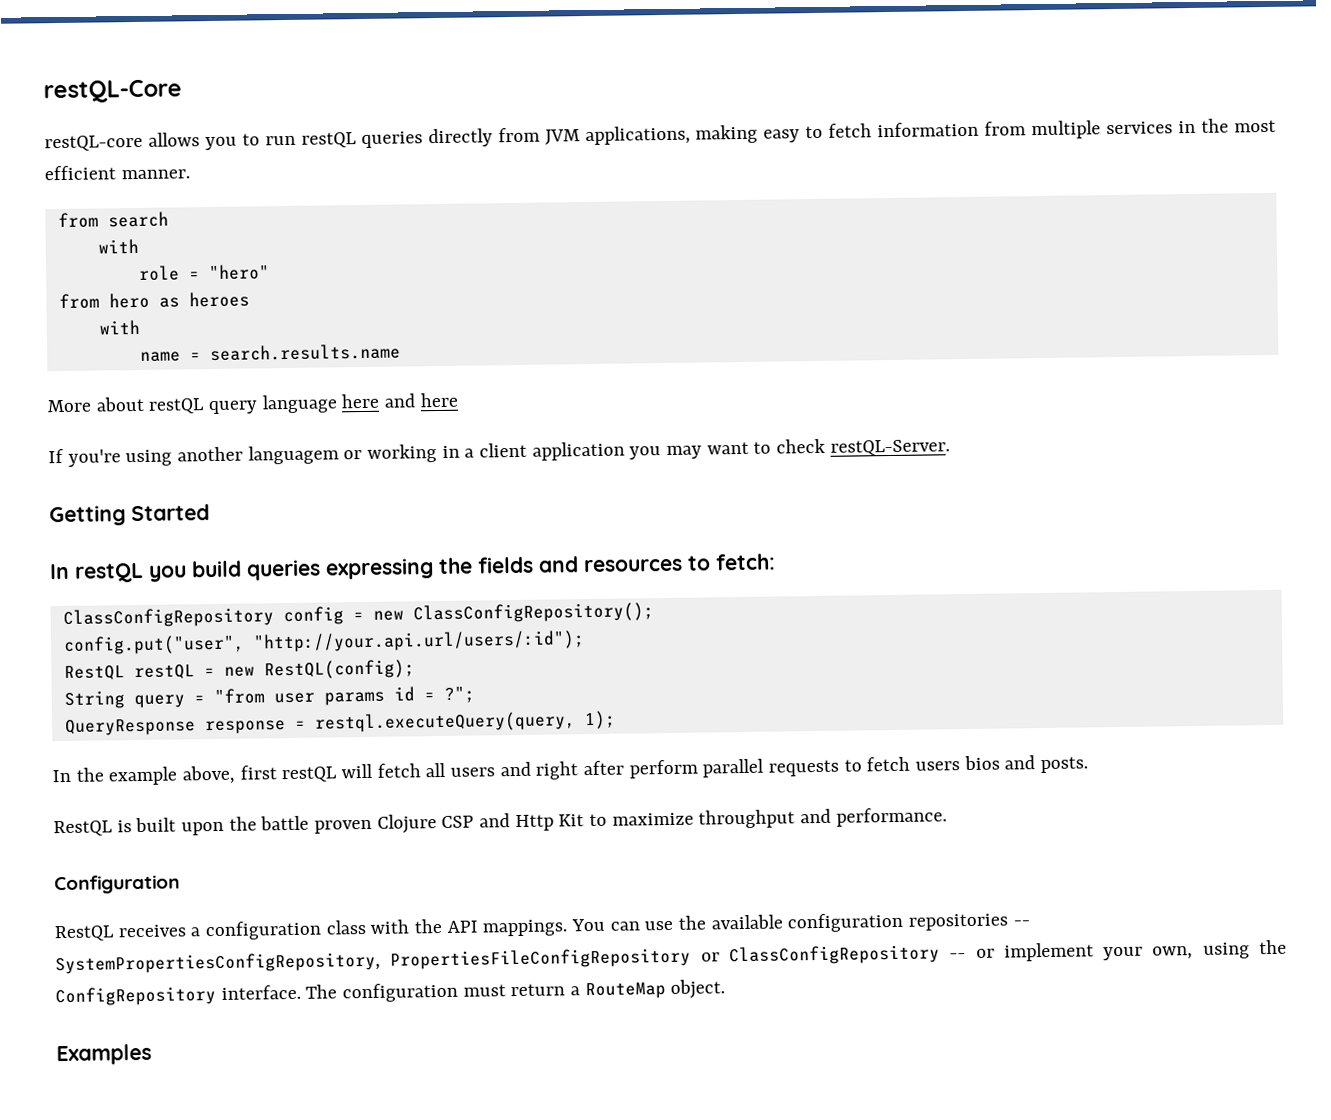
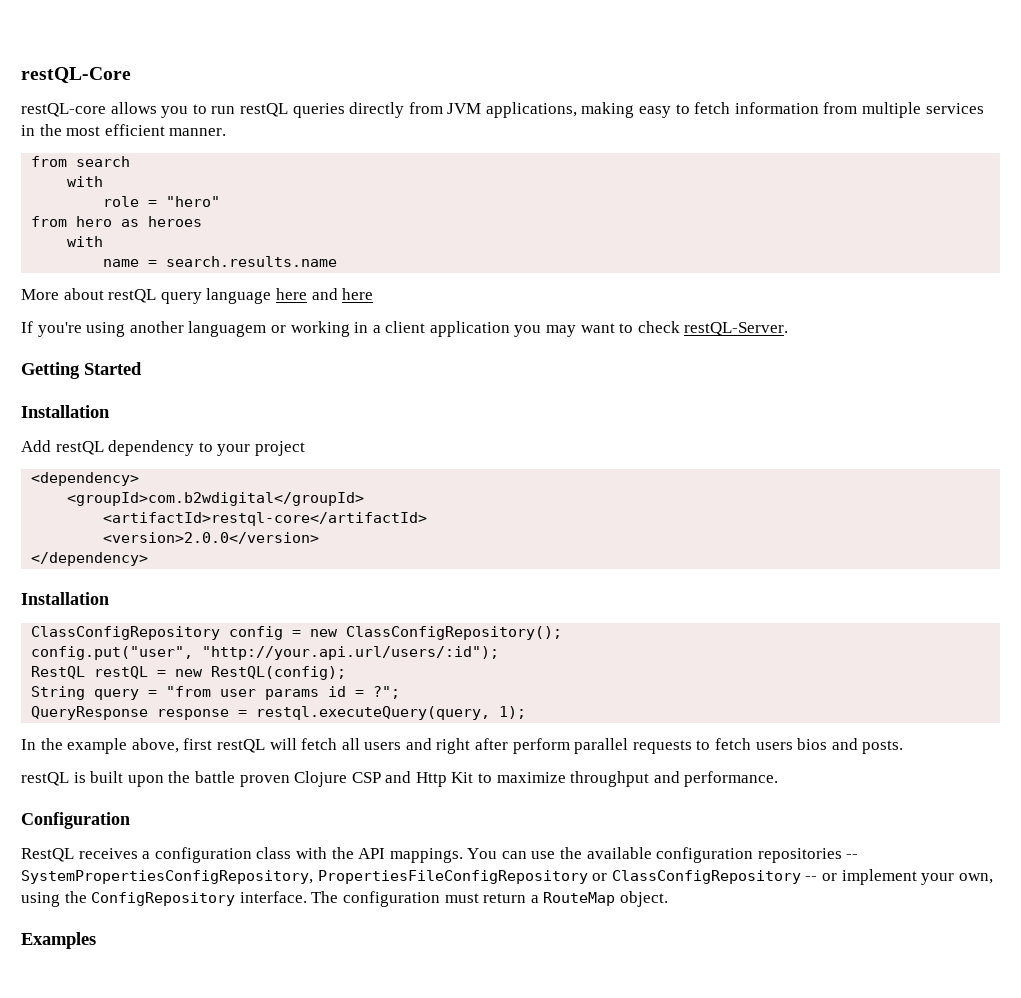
  Getting Started
- In restQL you build queries expressing the fields and resources to fetch:
+ Installation
+ Add restQL dependency to your project
+ <dependency>
+ <groupId>com.b2wdigital</groupId>
+ <artifactId>restql-core</artifactId>
+ <version>2.0.0</version>
+ </dependency>
+ Installation
- RestQL is built upon the battle proven Clojure CSP and Http Kit to maximize throughput and performance.
+ restQL is built upon the battle proven Clojure CSP and Http Kit to maximize throughput and performance.

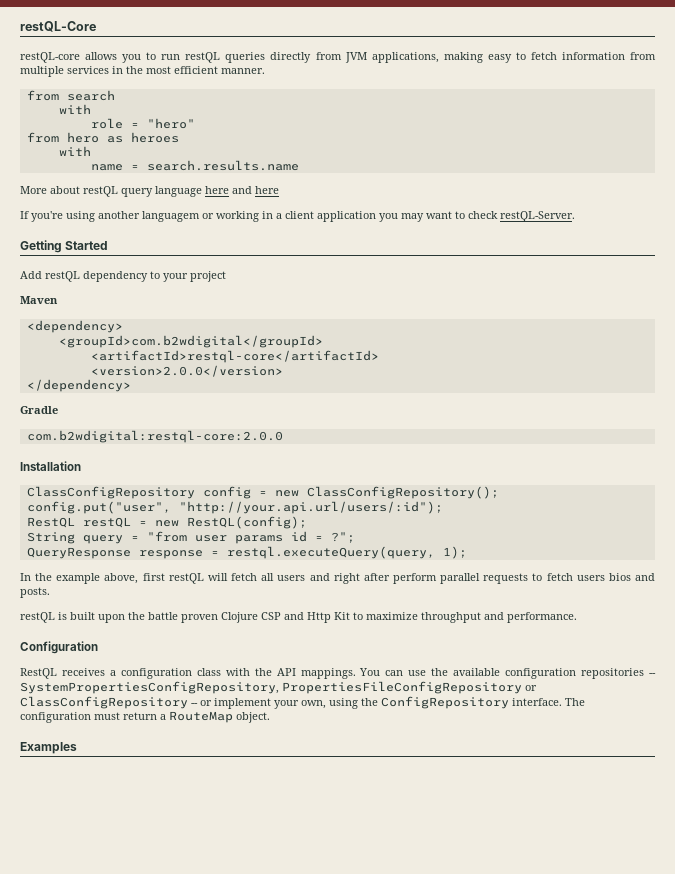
  Getting Started
- Installation
+ Maven
+ Gradle
+ com.b2wdigital:restql-core:2.0.0

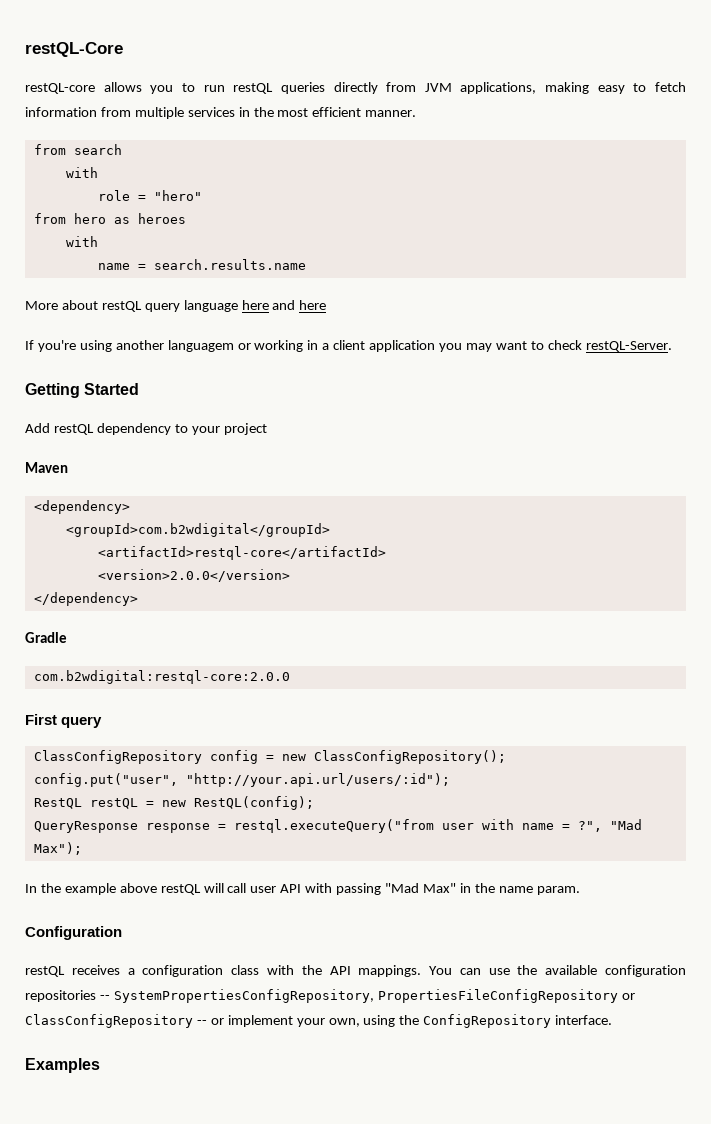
- Installation
+ First query
- String query = "from user params id = ?";
- QueryResponse response = restql.executeQuery(query, 1);
- In the example above, first restQL will fetch all users and right after perform parallel requests to fetch users bios and posts.
- restQL is built upon the battle proven Clojure CSP and Http Kit to maximize throughput and performance.
+ QueryResponse response = restql.executeQuery("from user with name = ?", "Mad Max");
+ In the example above restQL will call user API with passing "Mad Max" in the name param.
- RestQL receives a configuration class with the API mappings.
+ restQL receives a configuration class with the API mappings.
- The configuration must return a RouteMap object.

